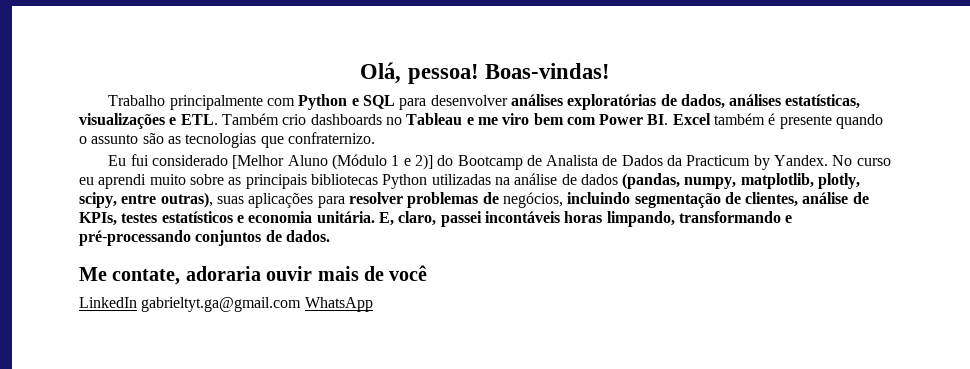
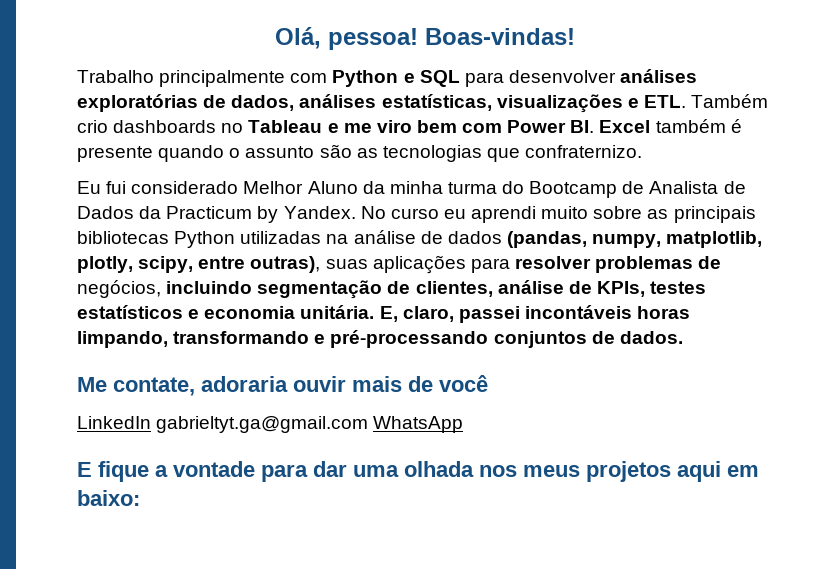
- Eu fui considerado [Melhor Aluno (Módulo 1 e 2)] do Bootcamp de Analista de Dados da Practicum by Yandex.
+ Eu fui considerado Melhor Aluno da minha turma do Bootcamp de Analista de Dados da Practicum by Yandex.
+ E fique a vontade para dar uma olhada nos meus projetos aqui em baixo:

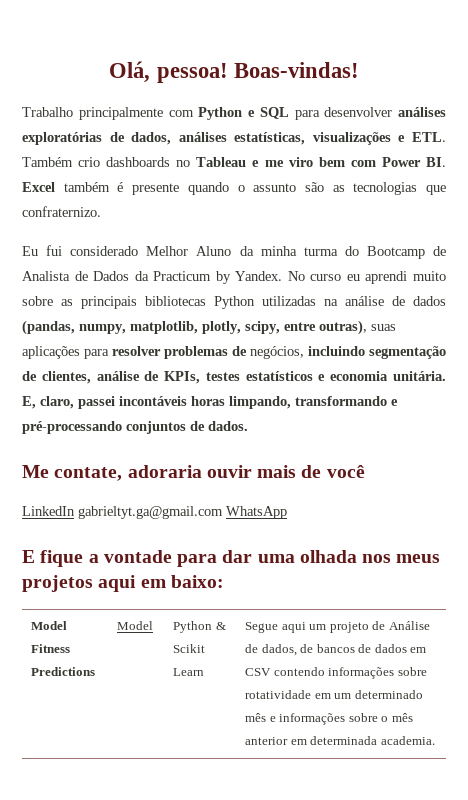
+ Model Fitness Predictions | Model | Python & Scikit Learn | Segue aqui um projeto de Análise de dados, de bancos de dados em CSV contendo informações sobre rotatividade em um determinado mês e informações sobre o mês anterior em determinada academia.

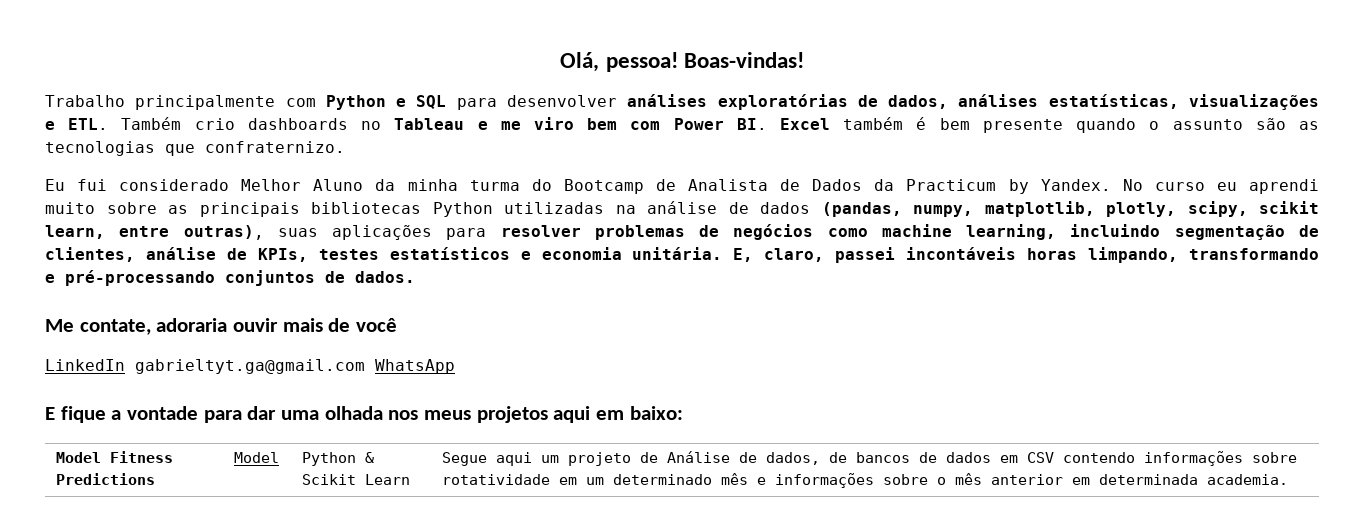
- Trabalho principalmente com Python e SQL para desenvolver análises exploratórias de dados, análises estatísticas, visualizações e ETL. Também crio dashboards no Tableau e me viro bem com Power BI. Excel também é presente quando o assunto são as tecnologias que confraternizo.
+ Trabalho principalmente com Python e SQL para desenvolver análises exploratórias de dados, análises estatísticas, visualizações e ETL. Também crio dashboards no Tableau e me viro bem com Power BI. Excel também é bem presente quando o assunto são as tecnologias que confraternizo.
- No curso eu aprendi muito sobre as principais bibliotecas Python utilizadas na análise de dados (pandas, numpy, matplotlib, plotly, scipy, entre outras), suas aplicações para resolver problemas de negócios, incluindo segmentação de clientes, análise de KPIs, testes estatísticos e economia unitária.
+ No curso eu aprendi muito sobre as principais bibliotecas Python utilizadas na análise de dados (pandas, numpy, matplotlib, plotly, scipy, scikit learn, entre outras), suas aplicações para resolver problemas de negócios como machine learning, incluindo segmentação de clientes, análise de KPIs, testes estatísticos e economia unitária.

